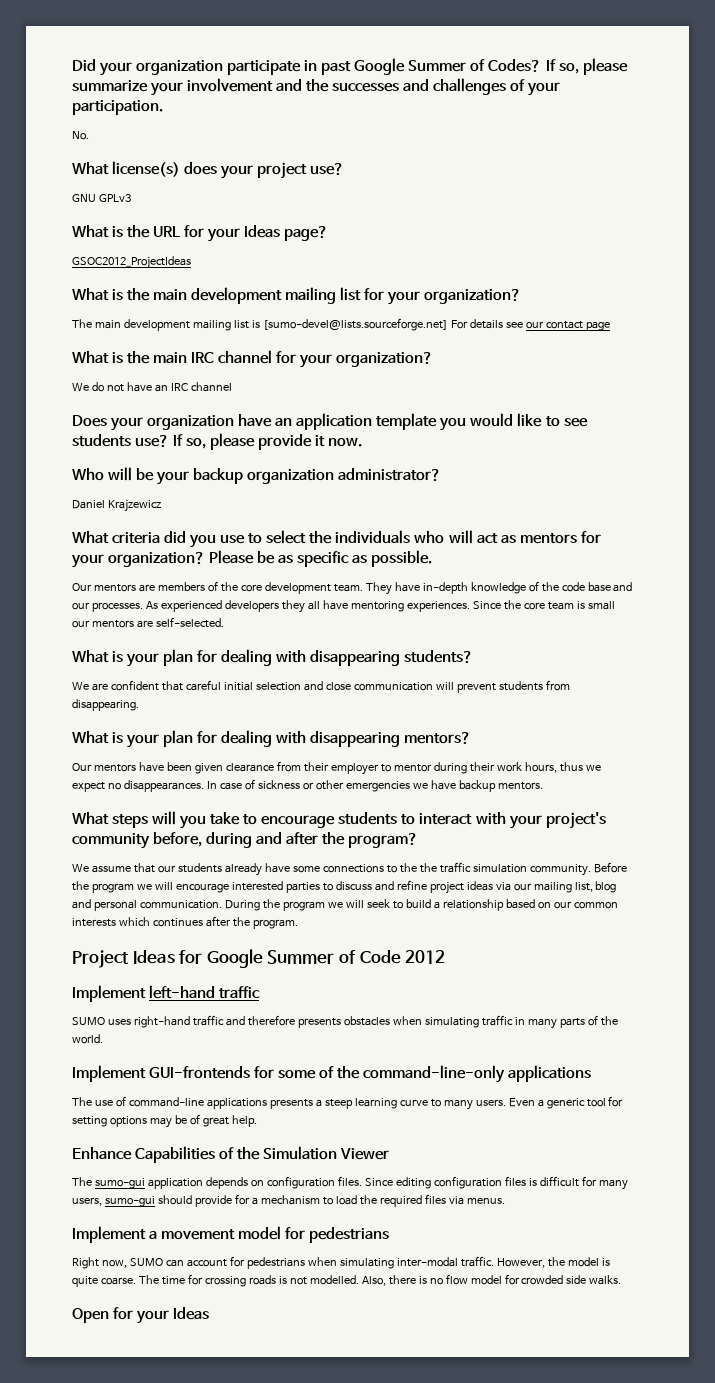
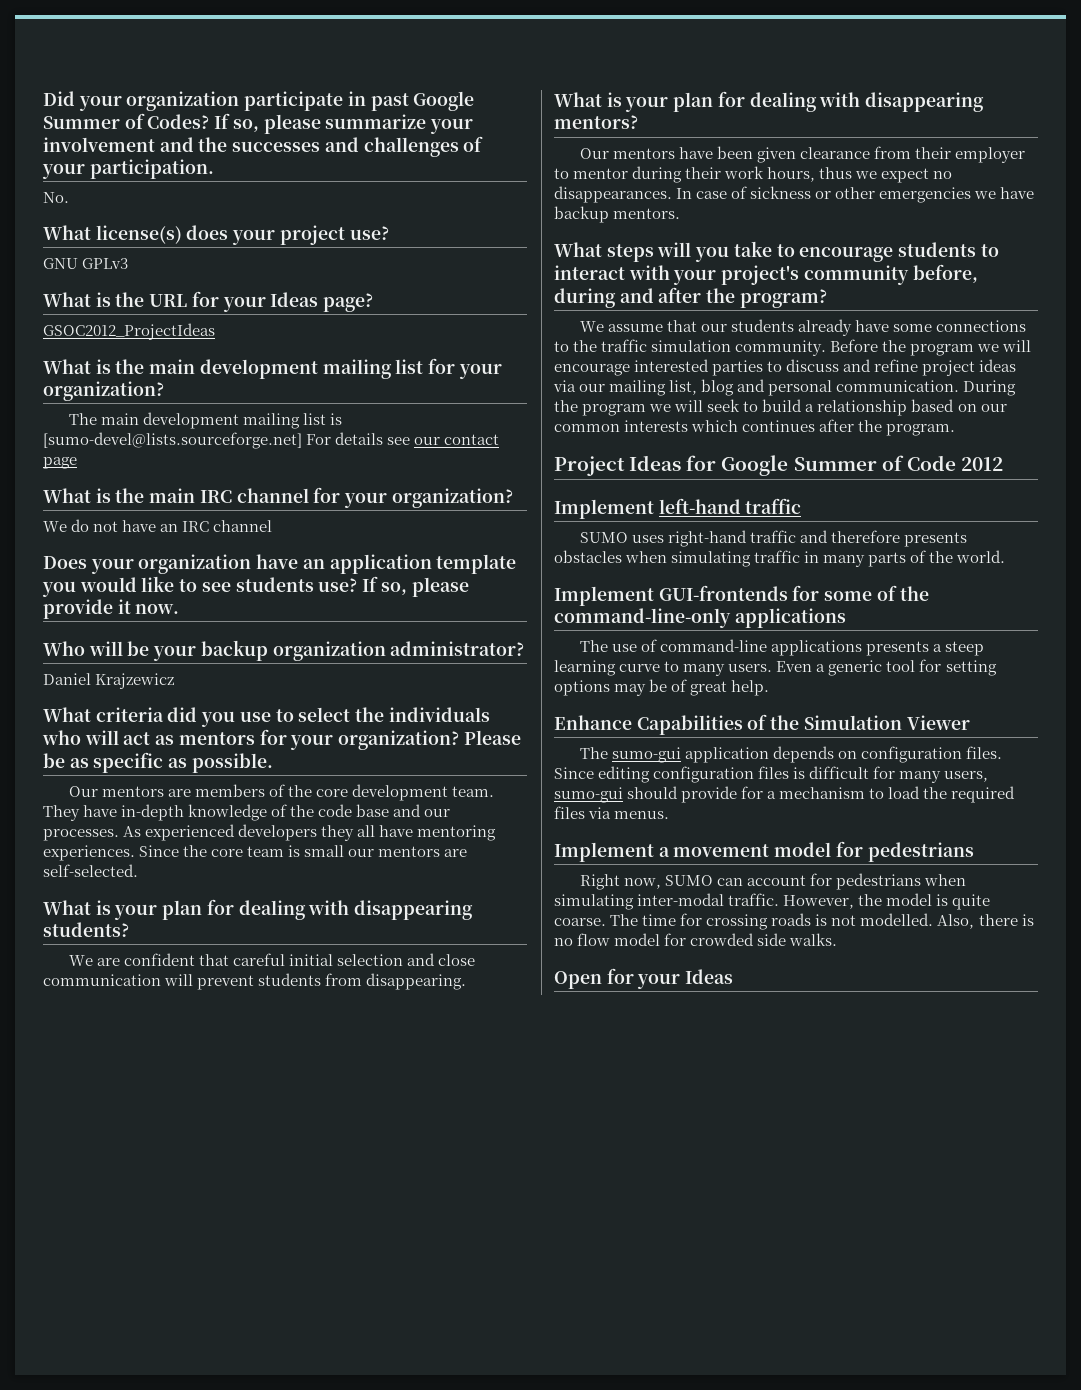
- We assume that our students already have some connections to the the traffic simulation community.
+ We assume that our students already have some connections to the traffic simulation community.

